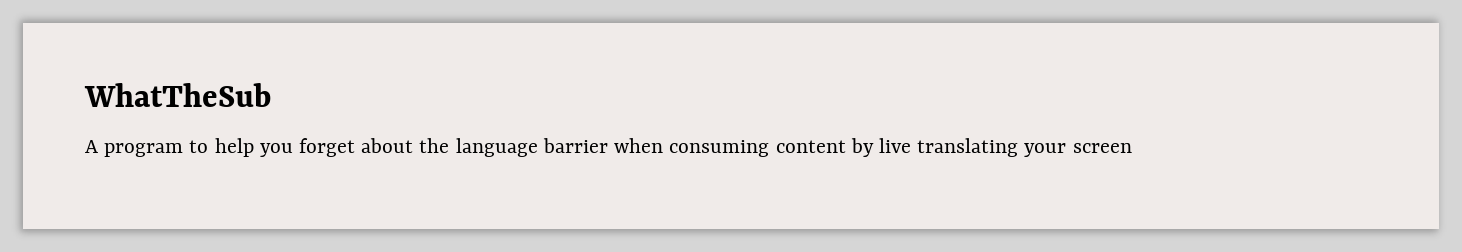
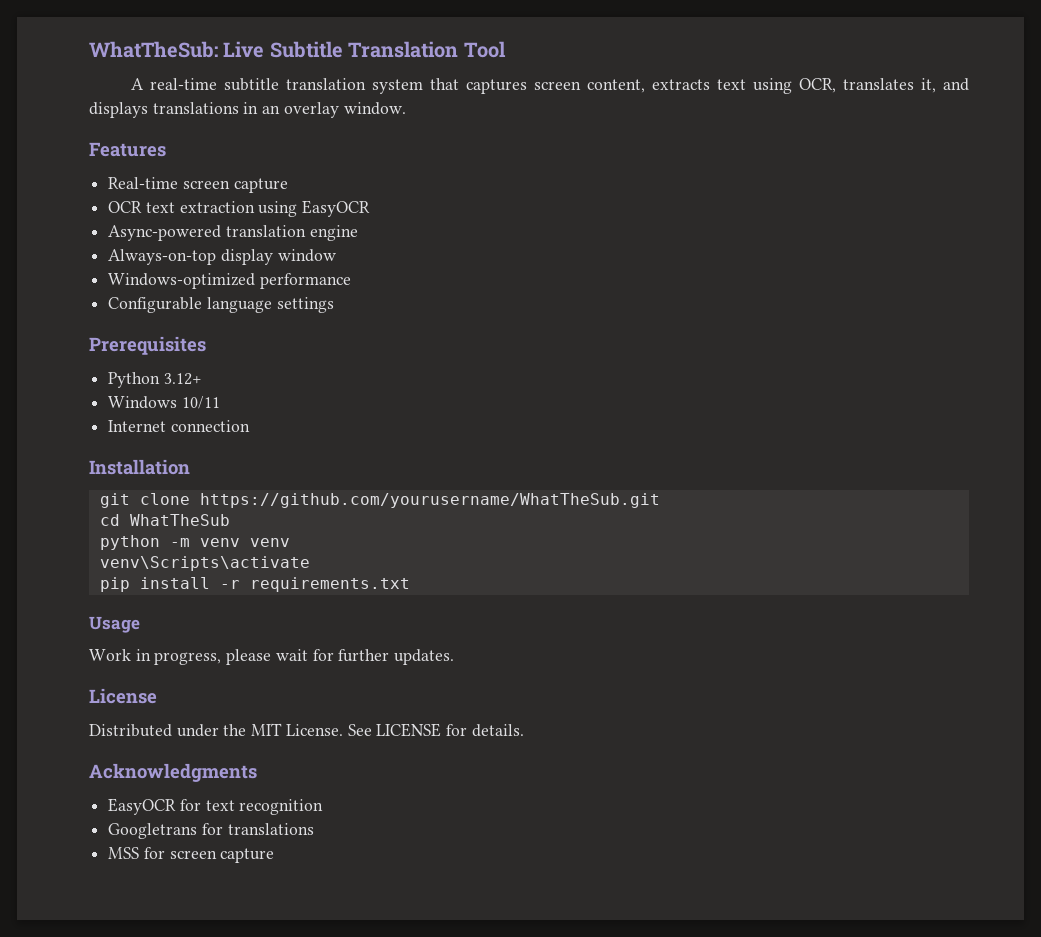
- WhatTheSub
- A program to help you forget about the language barrier when consuming content by live translating your screen
+ WhatTheSub: Live Subtitle Translation Tool
+ A real-time subtitle translation system that captures screen content, extracts text using OCR, translates it, and displays translations in an overlay window.
+ Features
+ Real-time screen capture
+ OCR text extraction using EasyOCR
+ Async-powered translation engine
+ Always-on-top display window
+ Windows-optimized performance
+ Configurable language settings
+ Prerequisites
+ Python 3.12+
+ Windows 10/11
+ Internet connection
+ Installation
+ git clone https://github.com/yourusername/WhatTheSub.git
+ cd WhatTheSub
+ python -m venv venv
+ venv\Scripts\activate
+ pip install -r requirements.txt
+ Usage
+ Work in progress, please wait for further updates.
+ License
+ Distributed under the MIT License. See LICENSE for details.
+ Acknowledgments
+ EasyOCR for text recognition
+ Googletrans for translations
+ MSS for screen capture

